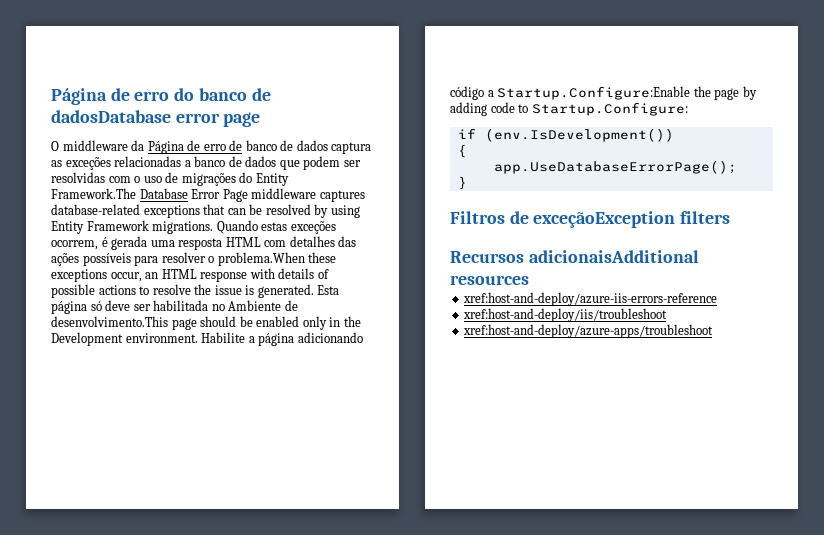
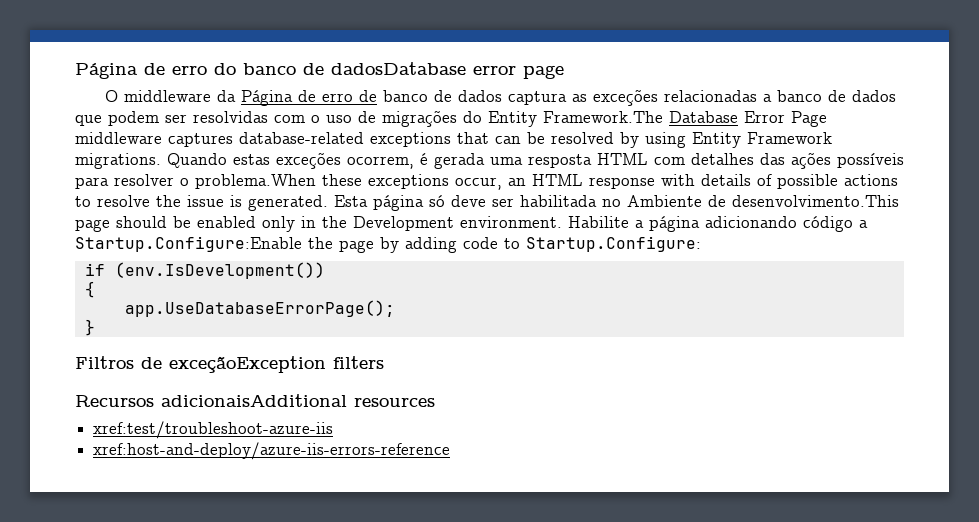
+ xref:test/troubleshoot-azure-iis
- xref:host-and-deploy/iis/troubleshoot
- xref:host-and-deploy/azure-apps/troubleshoot

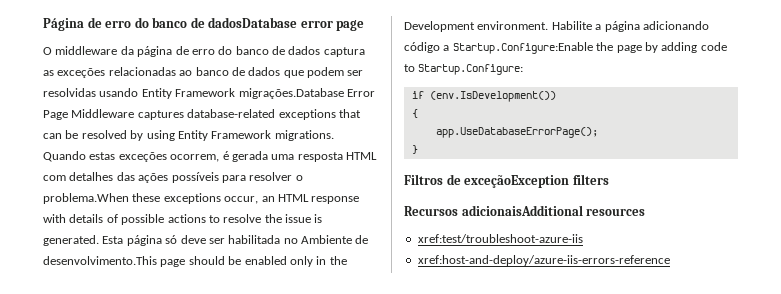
- O middleware da Página de erro de banco de dados captura as exceções relacionadas a banco de dados que podem ser resolvidas com o uso de migrações do Entity Framework.The Database Error Page middleware captures database-related exceptions that can be resolved by using Entity Framework migrations.
+ O middleware da página de erro do banco de dados captura as exceções relacionadas ao banco de dados que podem ser resolvidas usando Entity Framework migrações.Database Error Page Middleware captures database-related exceptions that can be resolved by using Entity Framework migrations.

